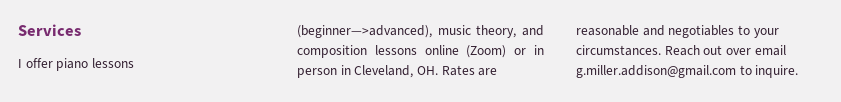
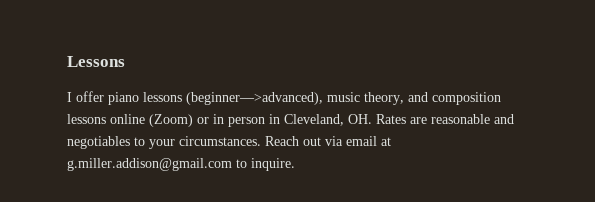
- Services
+ Lessons
- Reach out over email g.miller.addison@gmail.com to inquire.
+ Reach out via email at g.miller.addison@gmail.com to inquire.

